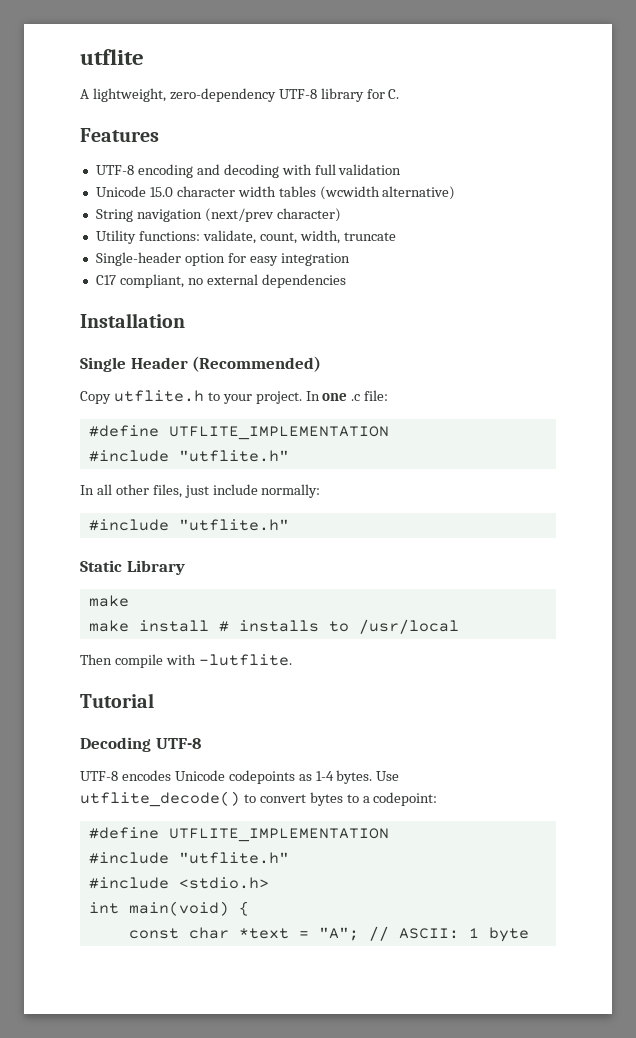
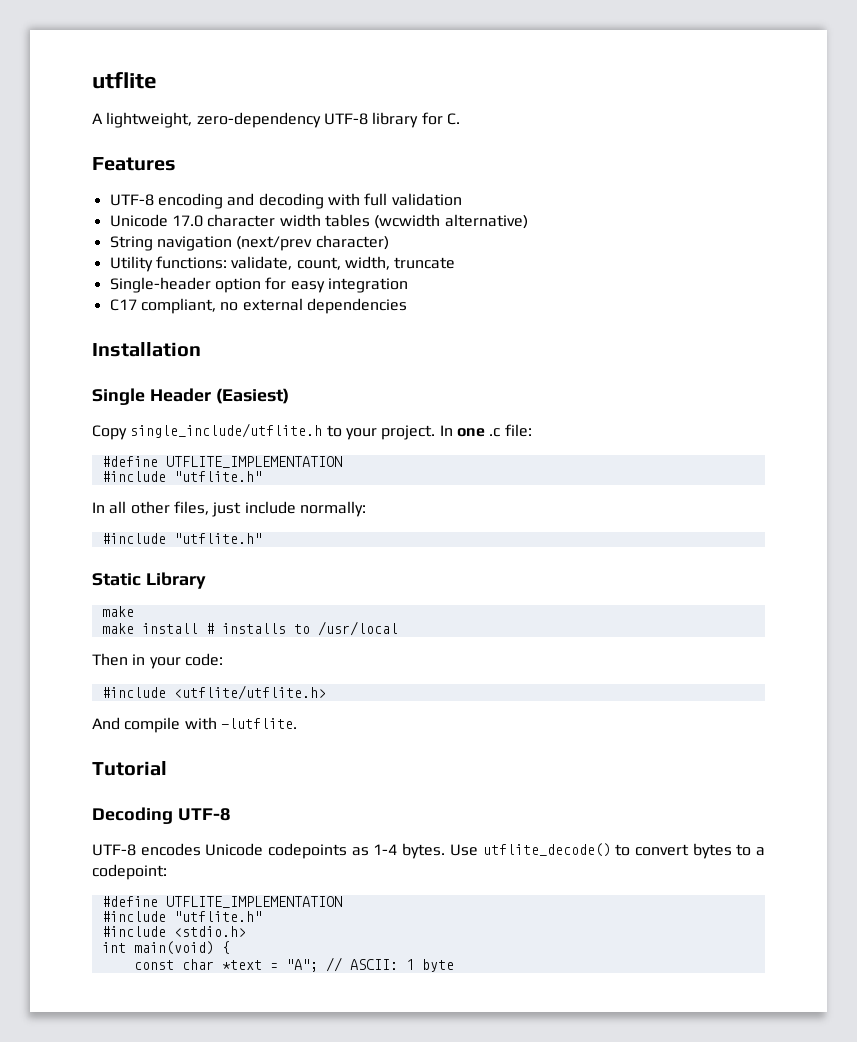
- Unicode 15.0 character width tables (wcwidth alternative)
+ Unicode 17.0 character width tables (wcwidth alternative)
- Single Header (Recommended)
+ Single Header (Easiest)
- Copy utflite.h to your project.
+ Copy single_include/utflite.h to your project.
- Then compile with -lutflite.
+ Then in your code:
+ #include <utflite/utflite.h>
+ And compile with -lutflite.

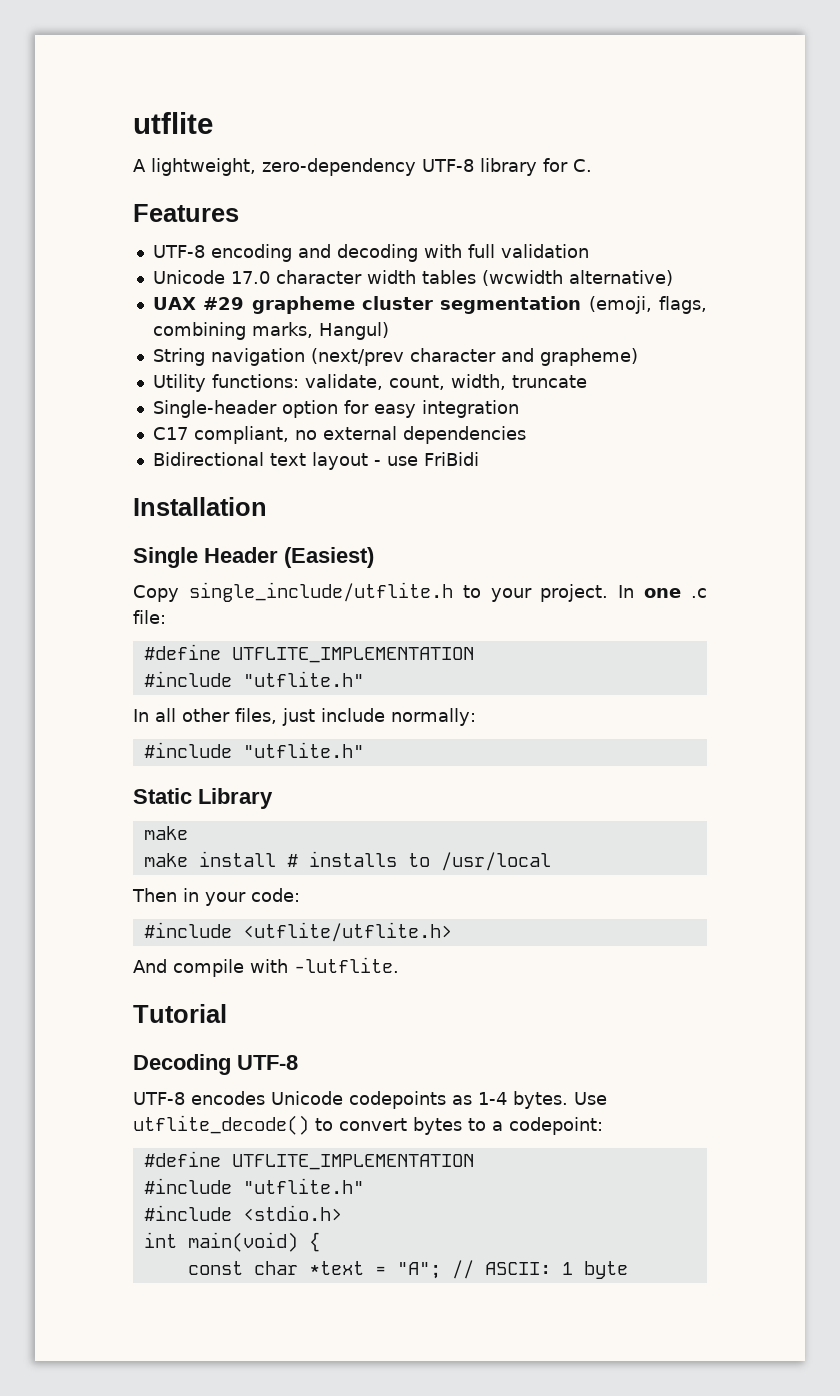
+ UAX #29 grapheme cluster segmentation (emoji, flags, combining marks, Hangul)
- String navigation (next/prev character)
+ String navigation (next/prev character and grapheme)
+ Bidirectional text layout - use FriBidi

